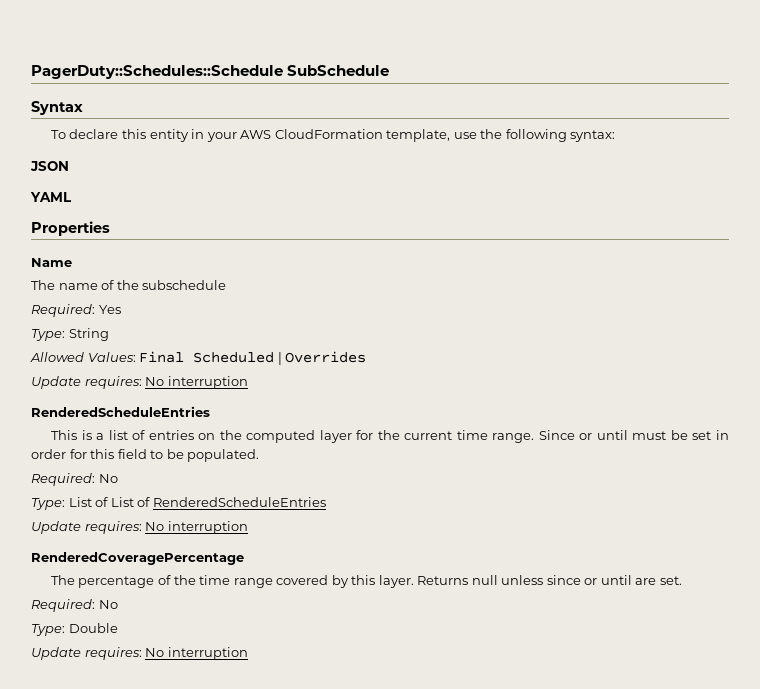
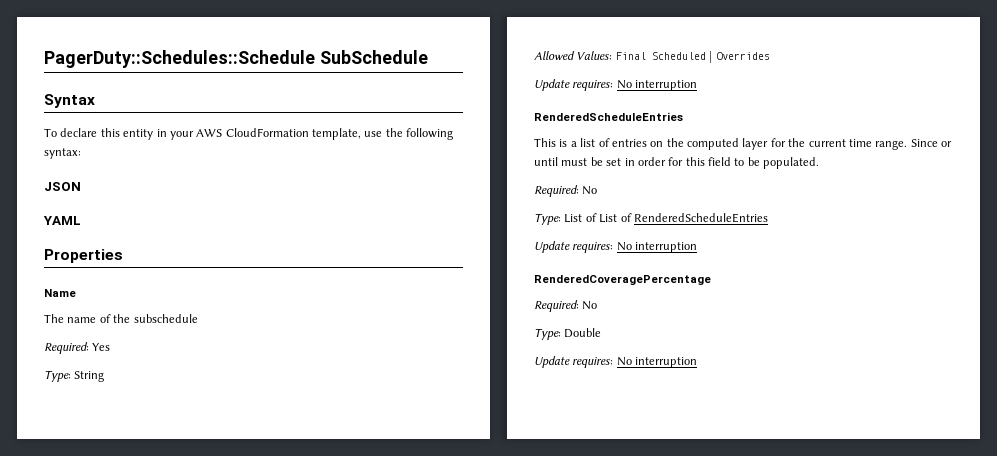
- The percentage of the time range covered by this layer. Returns null unless since or until are set.

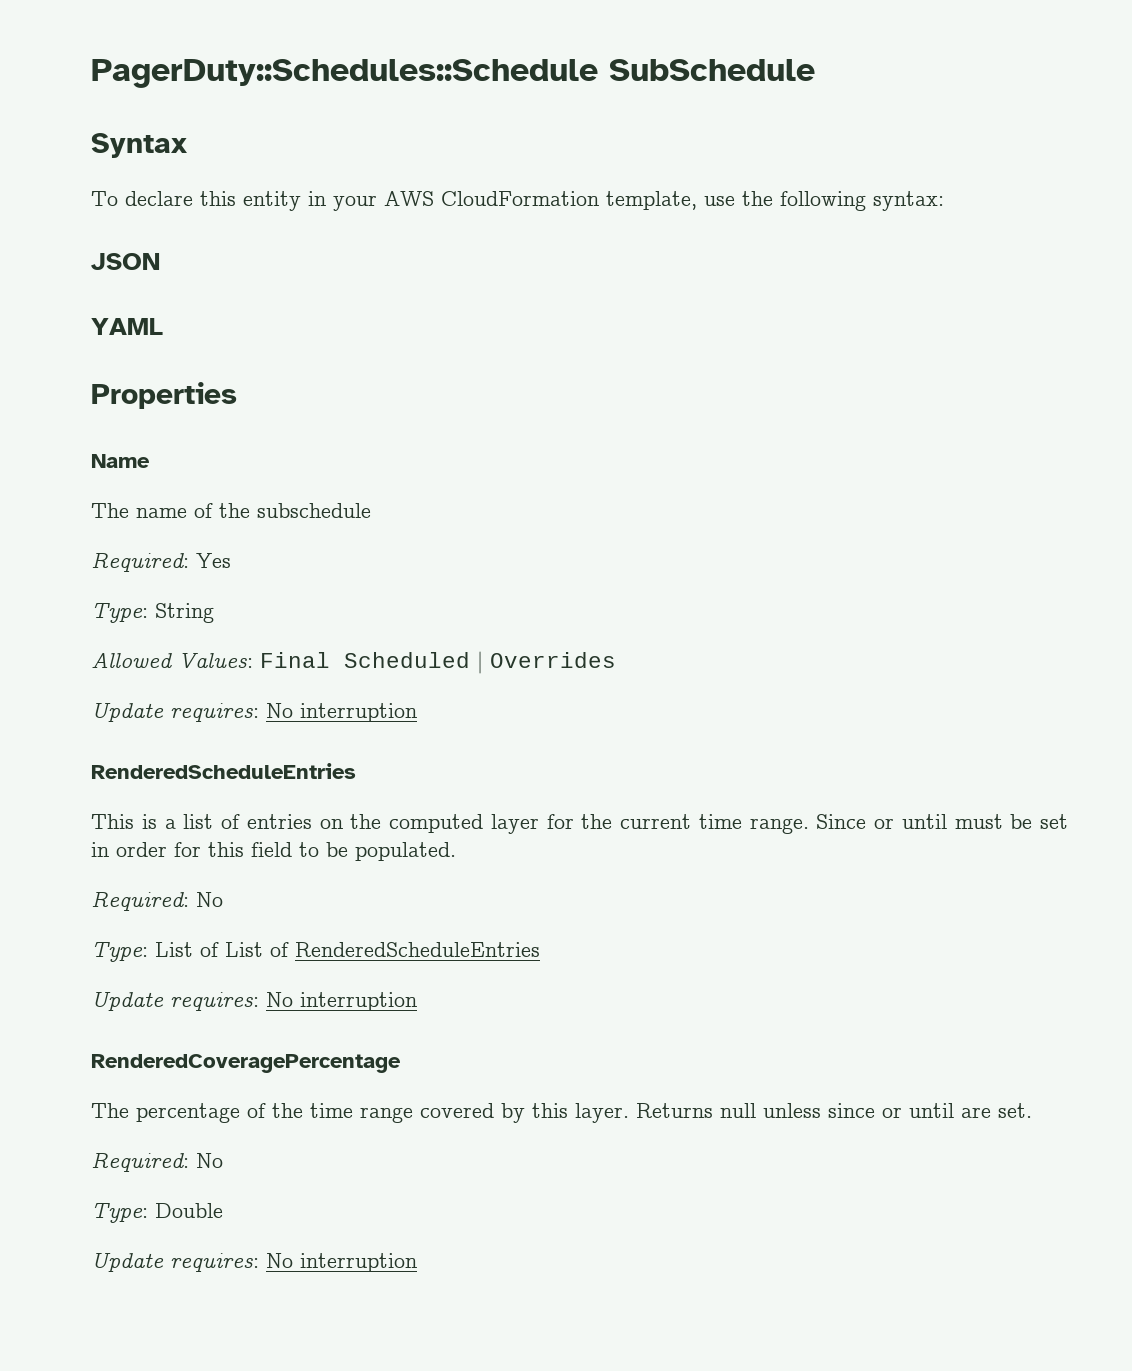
+ The percentage of the time range covered by this layer. Returns null unless since or until are set.

